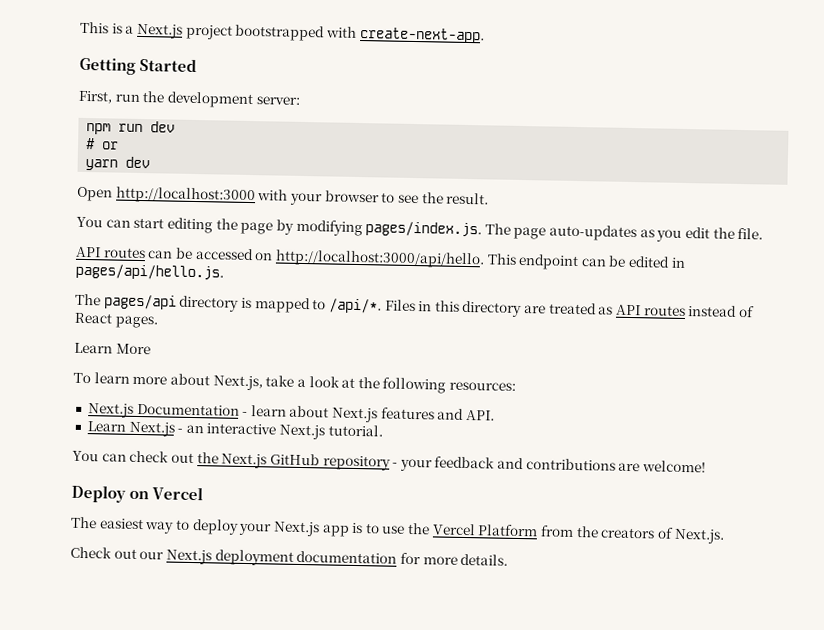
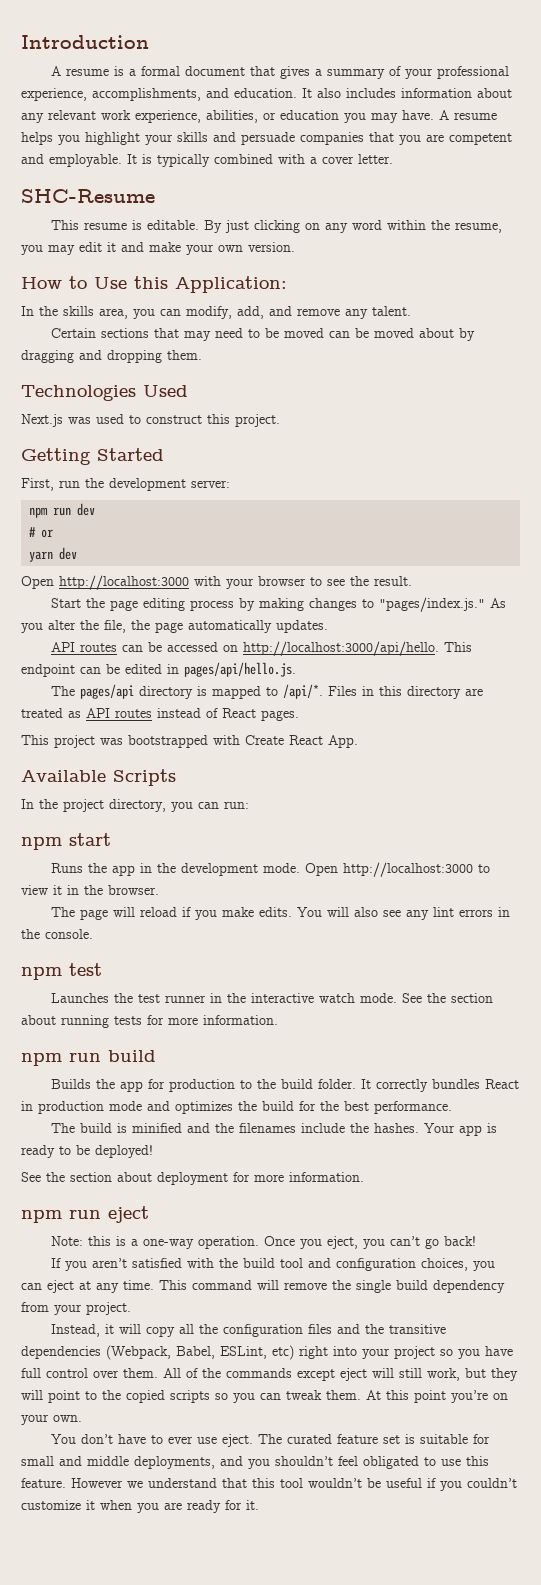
- This is a Next.js project bootstrapped with create-next-app.
+ Introduction
+ A resume is a formal document that gives a summary of your professional experience, accomplishments, and education. It also includes information about any relevant work experience, abilities, or education you may have. A resume helps you highlight your skills and persuade companies that you are competent and employable. It is typically combined with a cover letter.
+ SHC-Resume
+ This resume is editable. By just clicking on any word within the resume, you may edit it and make your own version.
+ How to Use this Application:
+ In the skills area, you can modify, add, and remove any talent.
+ Certain sections that may need to be moved can be moved about by dragging and dropping them.
+ Technologies Used
+ Next.js was used to construct this project.
- You can start editing the page by modifying pages/index.js. The page auto-updates as you edit the file.
+ Start the page editing process by making changes to "pages/index.js." As you alter the file, the page automatically updates.
- Learn More
- To learn more about Next.js, take a look at the following resources:
- Next.js Documentation - learn about Next.js features and API.
- Learn Next.js - an interactive Next.js tutorial.
- You can check out the Next.js GitHub repository - your feedback and contributions are welcome!
- Deploy on Vercel
- The easiest way to deploy your Next.js app is to use the Vercel Platform from the creators of Next.js.
- Check out our Next.js deployment documentation for more details.
+ This project was bootstrapped with Create React App.
+ Available Scripts
+ In the project directory, you can run:
+ npm start
+ Runs the app in the development mode. Open http://localhost:3000 to view it in the browser.
+ The page will reload if you make edits. You will also see any lint errors in the console.
+ npm test
+ Launches the test runner in the interactive watch mode. See the section about running tests for more information.
+ npm run build
+ Builds the app for production to the build folder. It correctly bundles React in production mode and optimizes the build for the best performance.
+ The build is minified and the filenames include the hashes. Your app is ready to be deployed!
+ See the section about deployment for more information.
+ npm run eject
+ Note: this is a one-way operation. Once you eject, you can’t go back!
+ If you aren’t satisfied with the build tool and configuration choices, you can eject at any time. This command will remove the single build dependency from your project.
+ Instead, it will copy all the configuration files and the transitive dependencies (Webpack, Babel, ESLint, etc) right into your project so you have full control over them. All of the commands except eject will still work, but they will point to the copied scripts so you can tweak them. At this point you’re on your own.
+ You don’t have to ever use eject. The curated feature set is suitable for small and middle deployments, and you shouldn’t feel obligated to use this feature. However we understand that this tool wouldn’t be useful if you couldn’t customize it when you are ready for it.

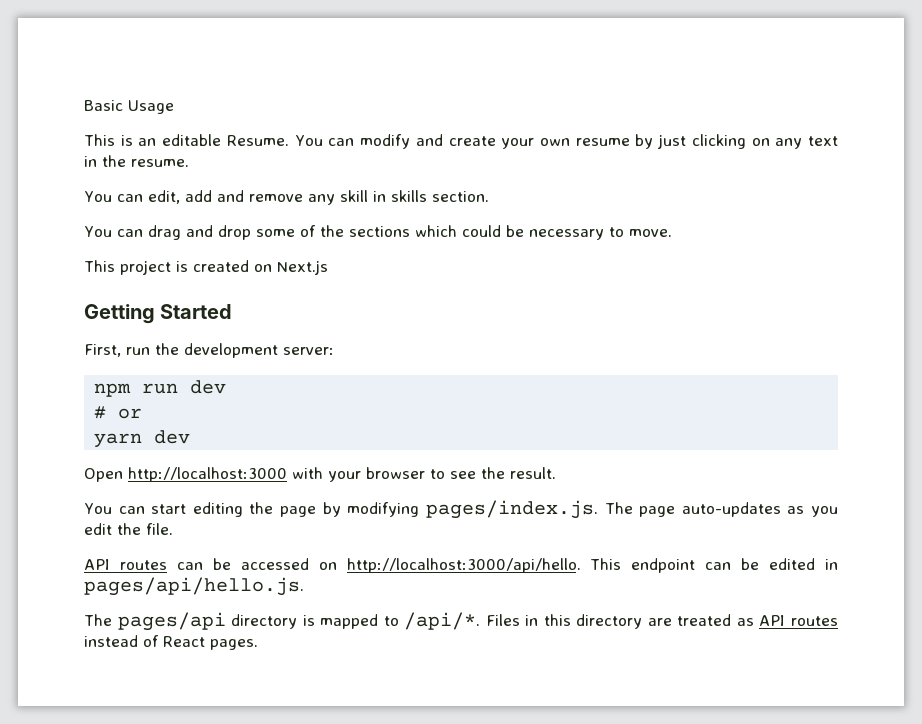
- Introduction
- A resume is a formal document that gives a summary of your professional experience, accomplishments, and education. It also includes information about any relevant work experience, abilities, or education you may have. A resume helps you highlight your skills and persuade companies that you are competent and employable. It is typically combined with a cover letter.
- SHC-Resume
- This resume is editable. By just clicking on any word within the resume, you may edit it and make your own version.
- How to Use this Application:
- In the skills area, you can modify, add, and remove any talent.
- Certain sections that may need to be moved can be moved about by dragging and dropping them.
- Technologies Used
- Next.js was used to construct this project.
+ Basic Usage
+ This is an editable Resume. You can modify and create your own resume by just clicking on any text in the resume.
+ You can edit, add and remove any skill in skills section.
+ You can drag and drop some of the sections which could be necessary to move.
+ This project is created on Next.js
- Start the page editing process by making changes to "pages/index.js." As you alter the file, the page automatically updates.
+ You can start editing the page by modifying pages/index.js. The page auto-updates as you edit the file.
- This project was bootstrapped with Create React App.
- Available Scripts
- In the project directory, you can run:
- npm start
- Runs the app in the development mode. Open http://localhost:3000 to view it in the browser.
- The page will reload if you make edits. You will also see any lint errors in the console.
- npm test
- Launches the test runner in the interactive watch mode. See the section about running tests for more information.
- npm run build
- Builds the app for production to the build folder. It correctly bundles React in production mode and optimizes the build for the best performance.
- The build is minified and the filenames include the hashes. Your app is ready to be deployed!
- See the section about deployment for more information.
- npm run eject
- Note: this is a one-way operation. Once you eject, you can’t go back!
- If you aren’t satisfied with the build tool and configuration choices, you can eject at any time. This command will remove the single build dependency from your project.
- Instead, it will copy all the configuration files and the transitive dependencies (Webpack, Babel, ESLint, etc) right into your project so you have full control over them. All of the commands except eject will still work, but they will point to the copied scripts so you can tweak them. At this point you’re on your own.
- You don’t have to ever use eject. The curated feature set is suitable for small and middle deployments, and you shouldn’t feel obligated to use this feature. However we understand that this tool wouldn’t be useful if you couldn’t customize it when you are ready for it.

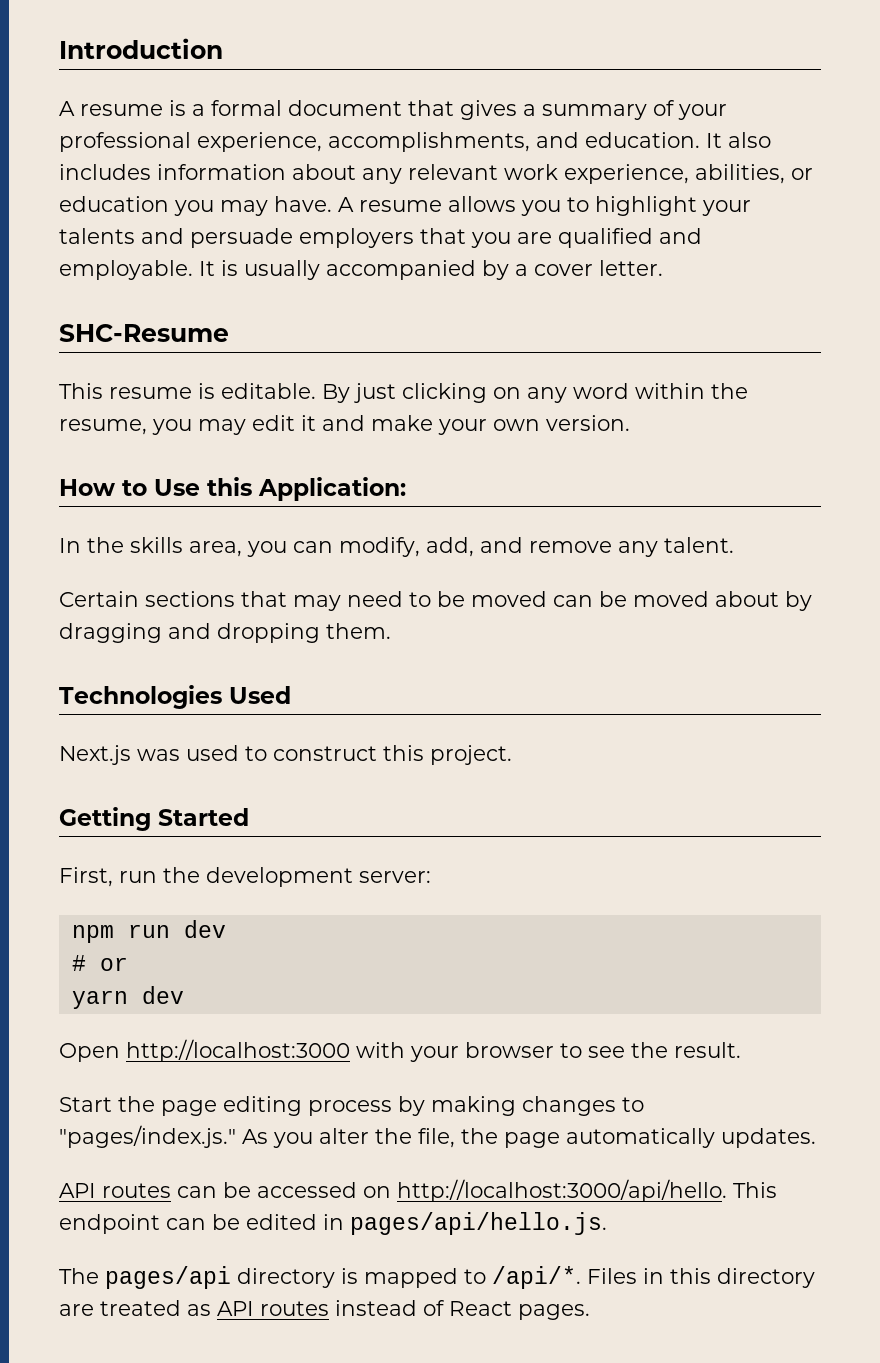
- Basic Usage
- This is an editable Resume. You can modify and create your own resume by just clicking on any text in the resume.
- You can edit, add and remove any skill in skills section.
- You can drag and drop some of the sections which could be necessary to move.
- This project is created on Next.js
+ Introduction
+ A resume is a formal document that gives a summary of your professional experience, accomplishments, and education. It also includes information about any relevant work experience, abilities, or education you may have. A resume allows you to highlight your talents and persuade employers that you are qualified and employable. It is usually accompanied by a cover letter.
+ SHC-Resume
+ This resume is editable. By just clicking on any word within the resume, you may edit it and make your own version.
+ How to Use this Application:
+ In the skills area, you can modify, add, and remove any talent.
+ Certain sections that may need to be moved can be moved about by dragging and dropping them.
+ Technologies Used
+ Next.js was used to construct this project.
- You can start editing the page by modifying pages/index.js. The page auto-updates as you edit the file.
+ Start the page editing process by making changes to "pages/index.js." As you alter the file, the page automatically updates.

